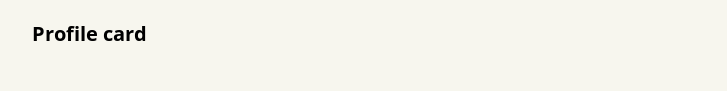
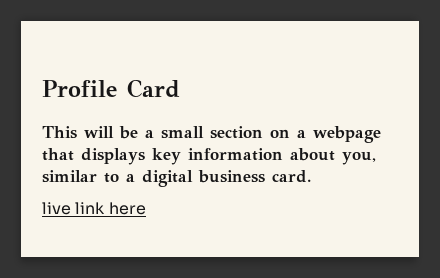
- Profile card
+ Profile Card
+ This will be a small section on a webpage that displays key information about you, similar to a digital business card.
+ live link here

